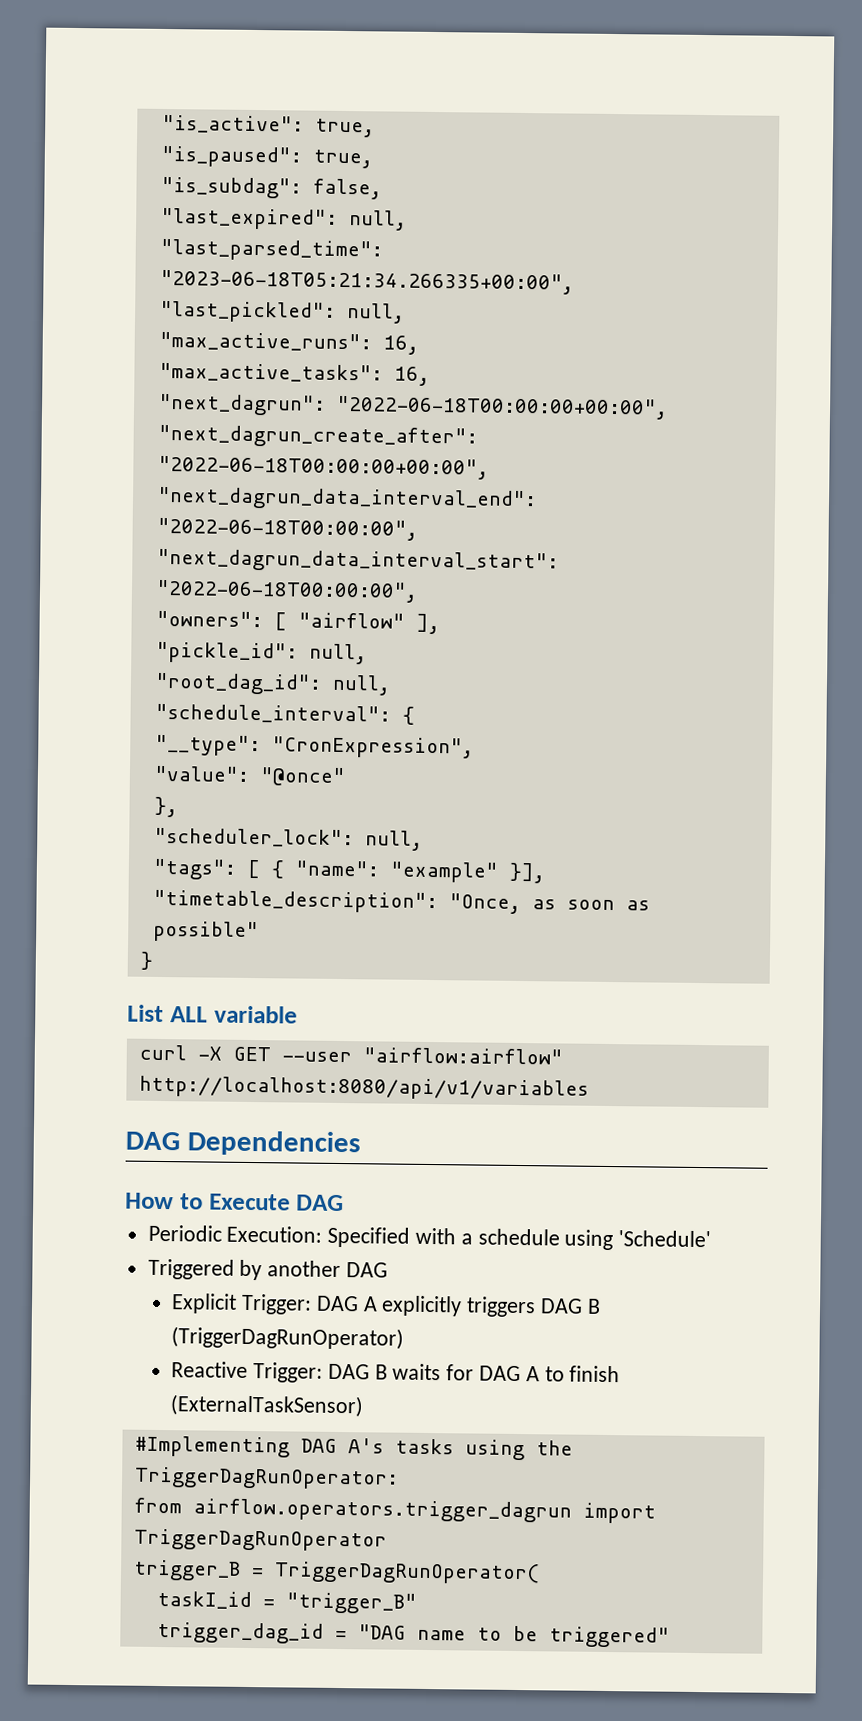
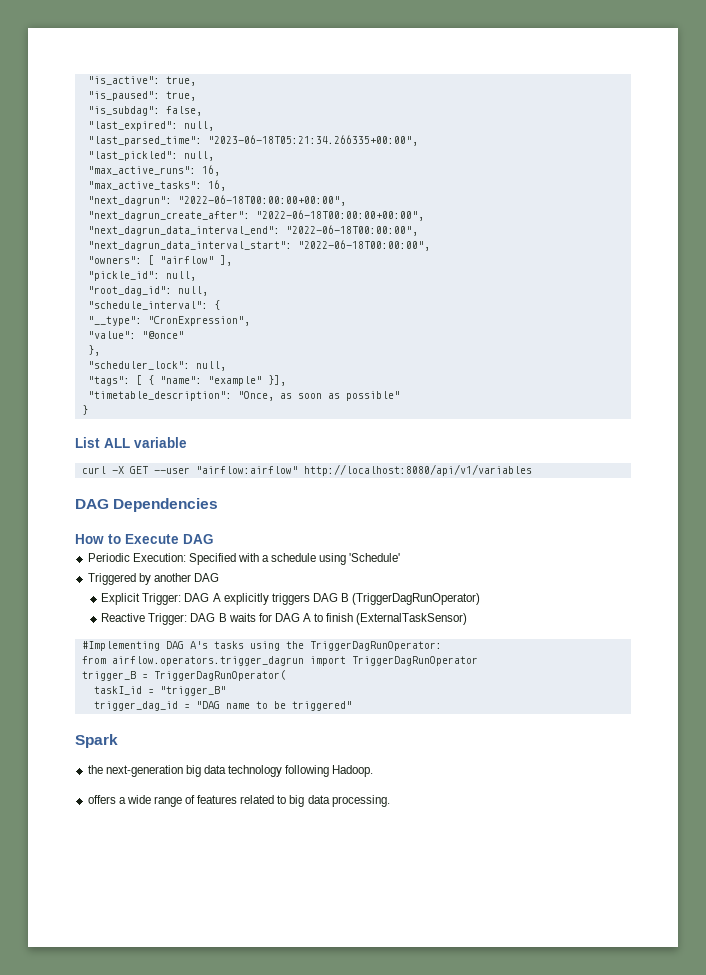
+ Spark
+ the next-generation big data technology following Hadoop.
+ offers a wide range of features related to big data processing.

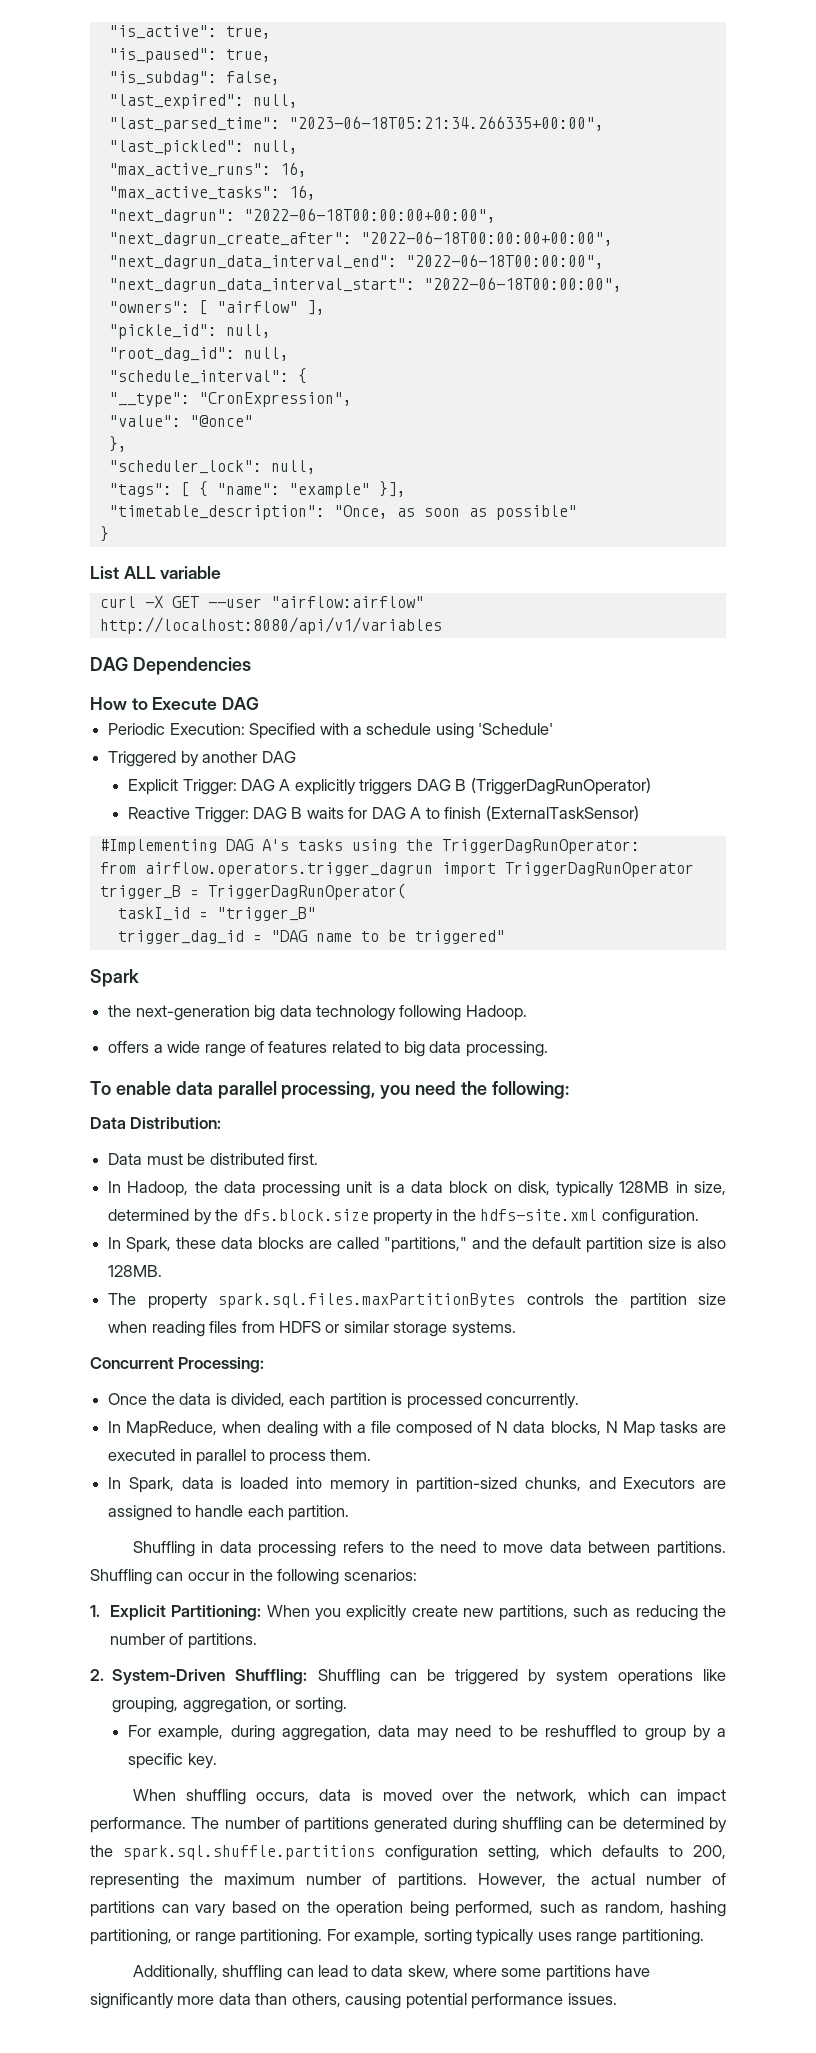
+ To enable data parallel processing, you need the following:
+ Data Distribution:
+ Data must be distributed first.
+ In Hadoop, the data processing unit is a data block on disk, typically 128MB in size, determined by the dfs.block.size property in the hdfs-site.xml configuration.
+ In Spark, these data blocks are called "partitions," and the default partition size is also 128MB.
+ The property spark.sql.files.maxPartitionBytes controls the partition size when reading files from HDFS or similar storage systems.
+ Concurrent Processing:
+ Once the data is divided, each partition is processed concurrently.
+ In MapReduce, when dealing with a file composed of N data blocks, N Map tasks are executed in parallel to process them.
+ In Spark, data is loaded into memory in partition-sized chunks, and Executors are assigned to handle each partition.
+ Shuffling in data processing refers to the need to move data between partitions. Shuffling can occur in the following scenarios:
+ 1. Explicit Partitioning: When you explicitly create new partitions, such as reducing the number of partitions.
+ 2. System-Driven Shuffling: Shuffling can be triggered by system operations like grouping, aggregation, or sorting.
+ For example, during aggregation, data may need to be reshuffled to group by a specific key.
+ When shuffling occurs, data is moved over the network, which can impact performance. The number of partitions generated during shuffling can be determined by the spark.sql.shuffle.partitions configuration setting, which defaults to 200, representing the maximum number of partitions. However, the actual number of partitions can vary based on the operation being performed, such as random, hashing partitioning, or range partitioning. For example, sorting typically uses range partitioning.
+ Additionally, shuffling can lead to data skew, where some partitions have significantly more data than others, causing potential performance issues.

